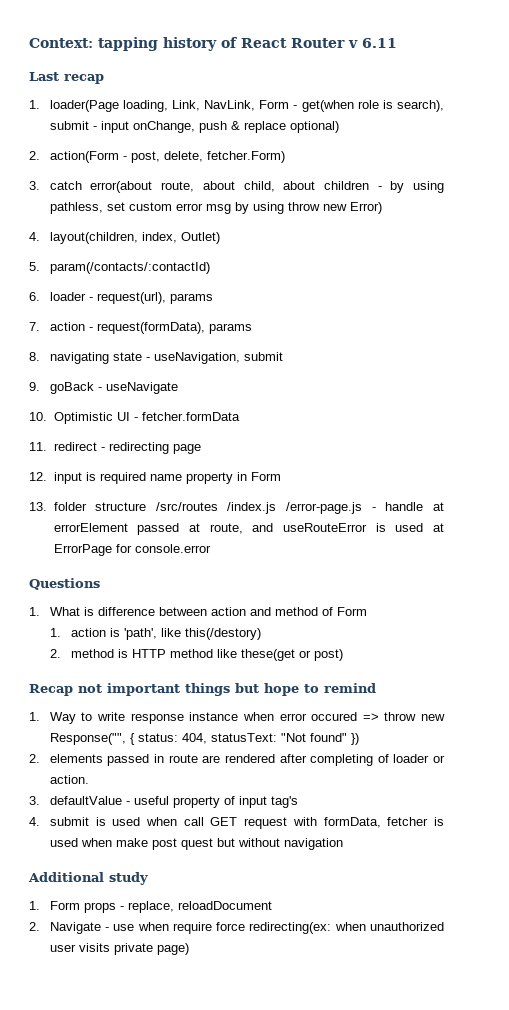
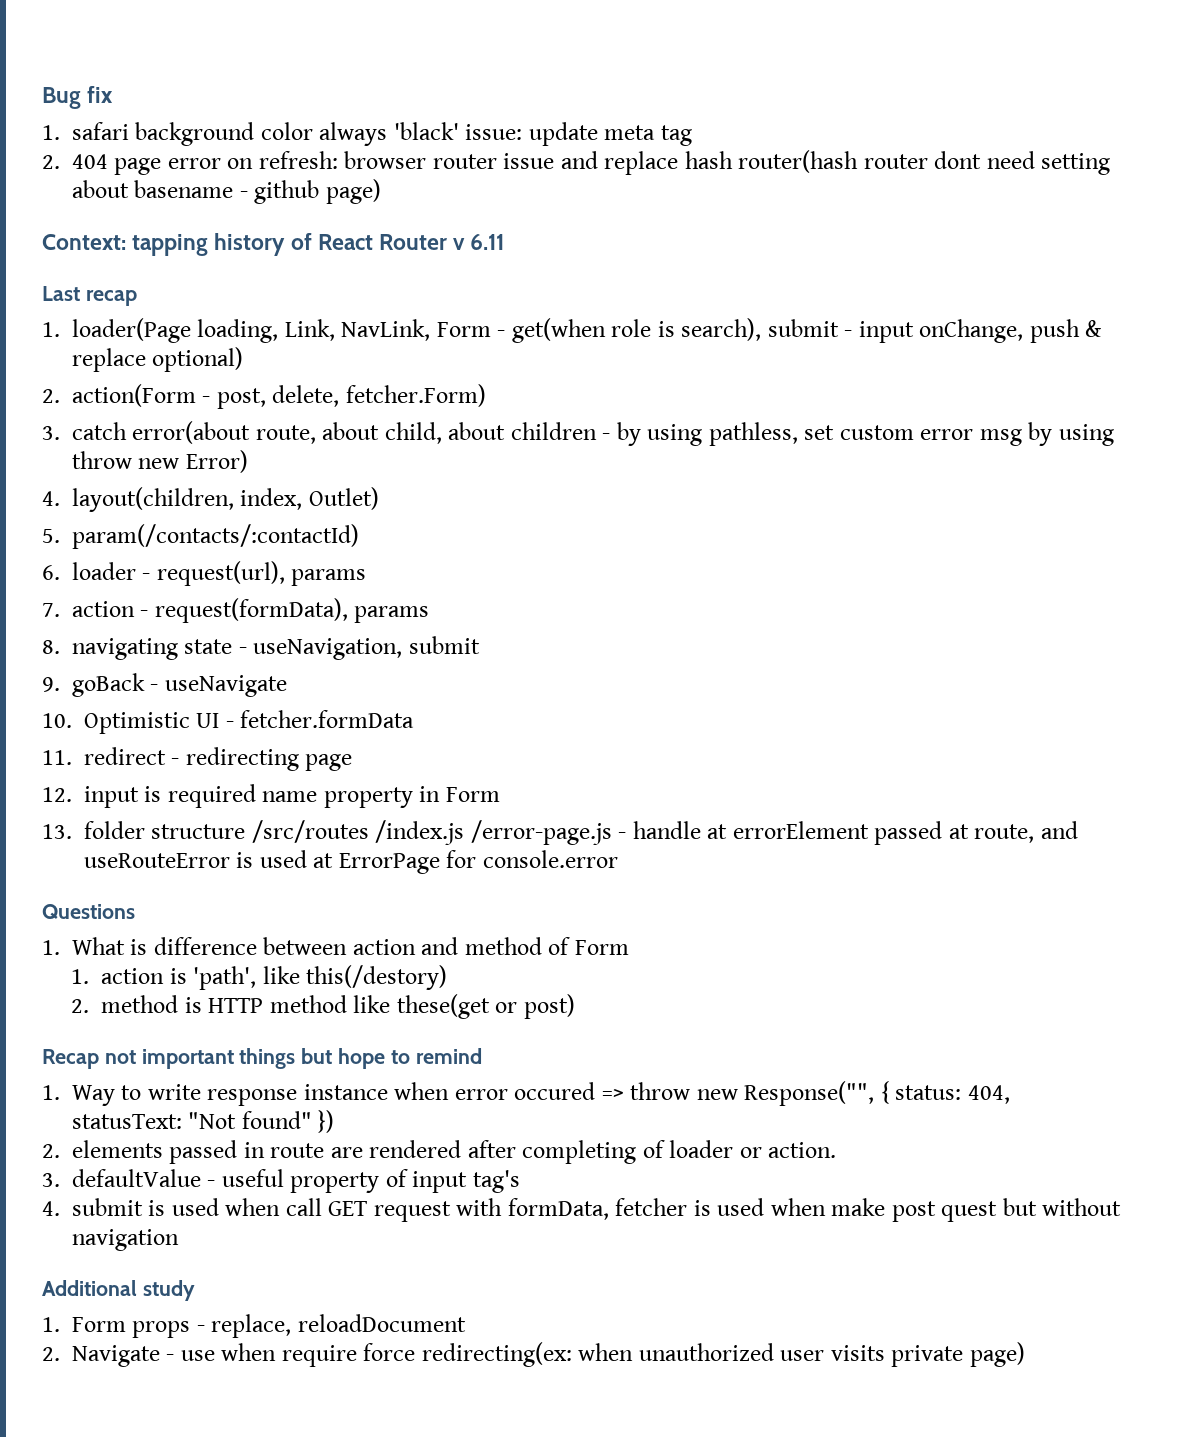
+ Bug fix
+ 1. safari background color always 'black' issue: update meta tag
+ 2. 404 page error on refresh: browser router issue and replace hash router(hash router dont need setting about basename - github page)

